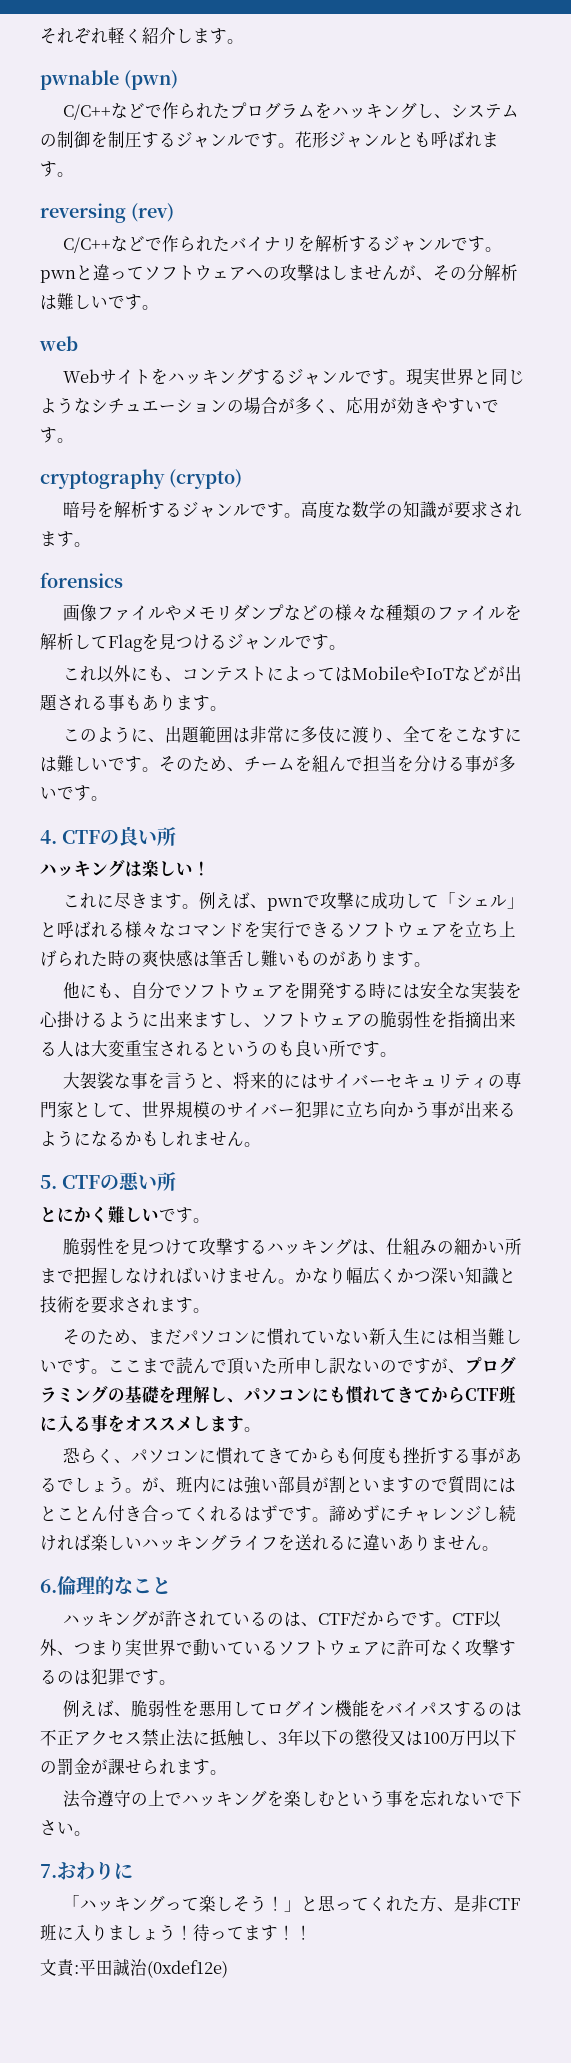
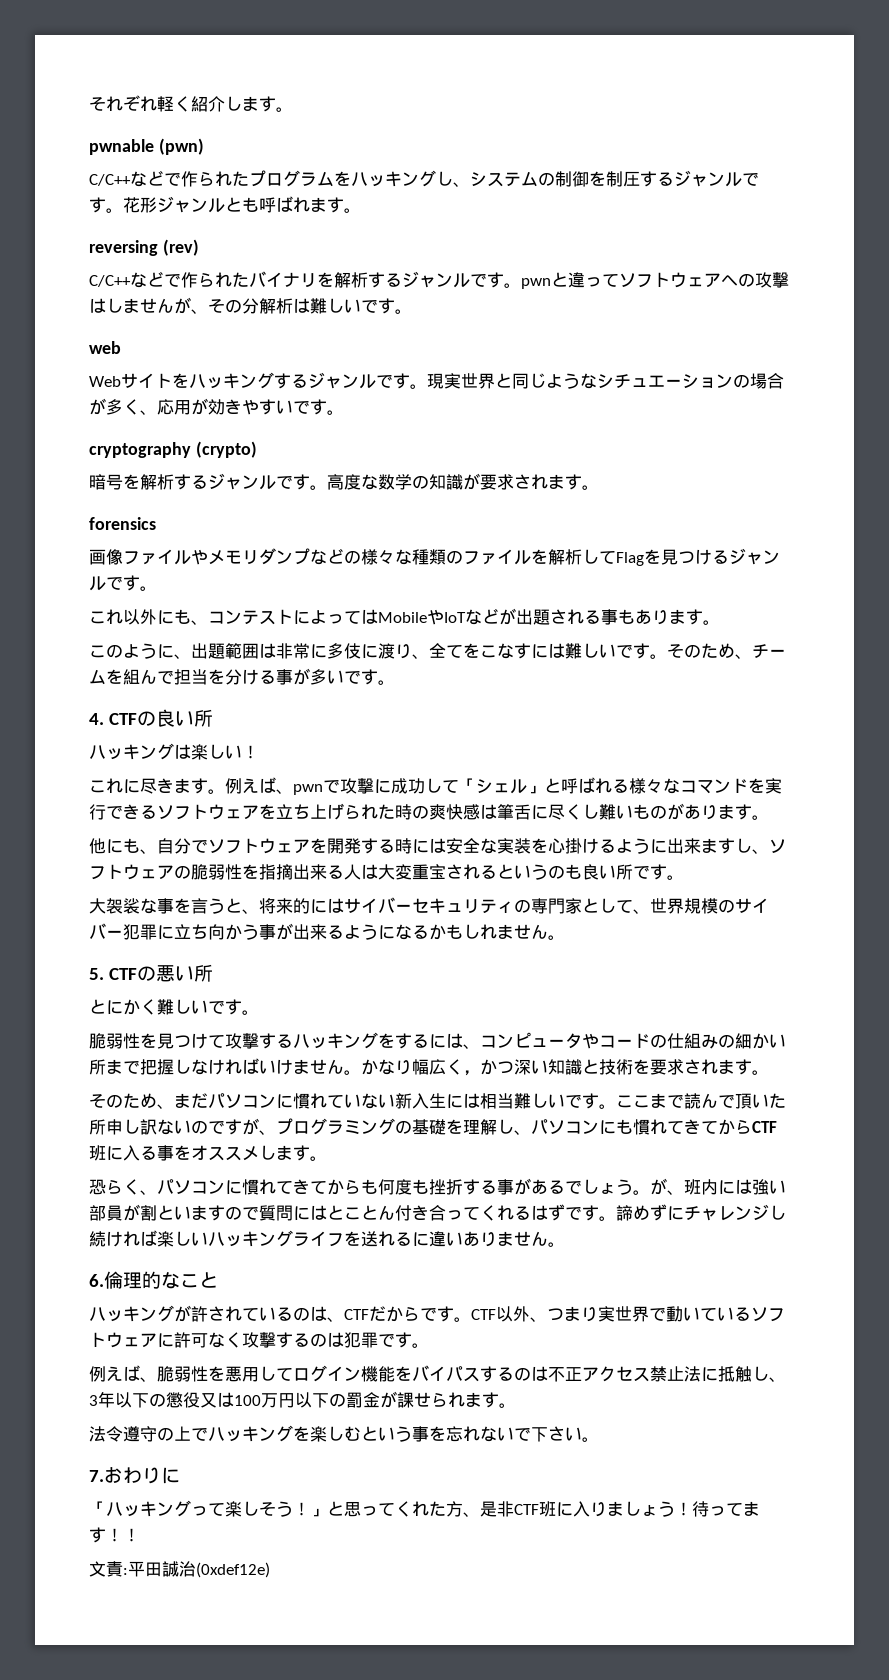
- 例えば、pwnで攻撃に成功して「シェル」と呼ばれる様々なコマンドを実行できるソフトウェアを立ち上げられた時の爽快感は筆舌し難いものがあります。
+ 例えば、pwnで攻撃に成功して「シェル」と呼ばれる様々なコマンドを実行できるソフトウェアを立ち上げられた時の爽快感は筆舌に尽くし難いものがあります。
- 脆弱性を見つけて攻撃するハッキングは、仕組みの細かい所まで把握しなければいけません。
+ 脆弱性を見つけて攻撃するハッキングをするには、コンピュータやコードの仕組みの細かい所まで把握しなければいけません。
- かなり幅広くかつ深い知識と技術を要求されます。
+ かなり幅広く，かつ深い知識と技術を要求されます。

